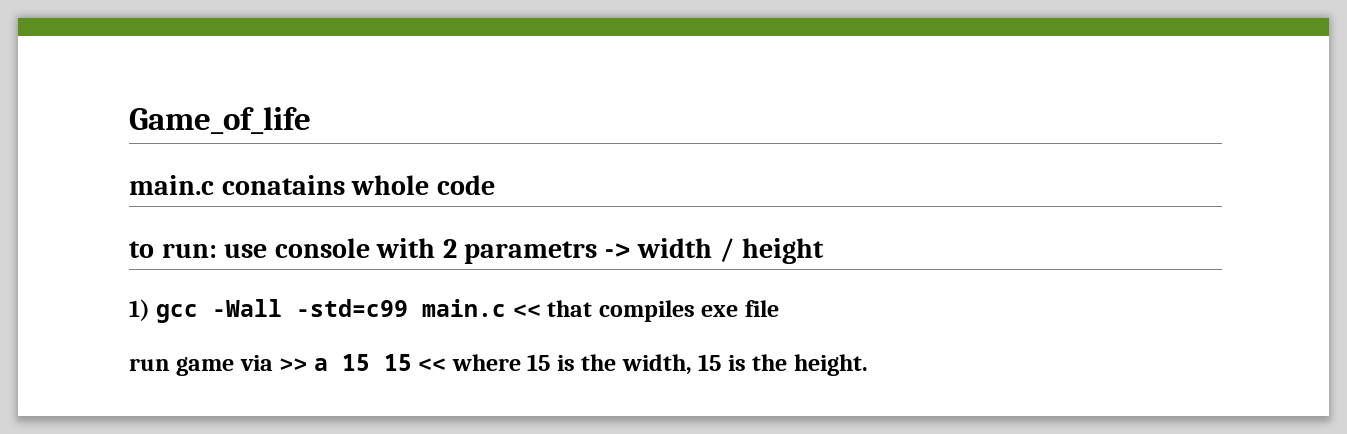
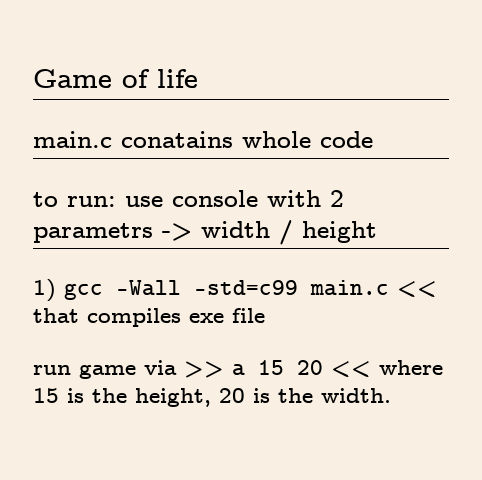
- Game_of_life
+ Game of life
- run game via >> a 15 15 << where 15 is the width, 15 is the height.
+ run game via >> a 15 20 << where 15 is the height, 20 is the width.

